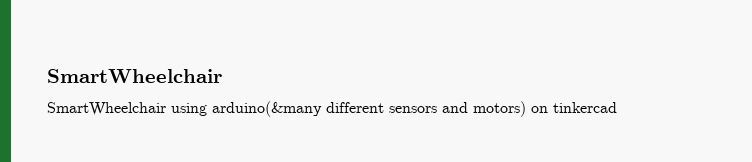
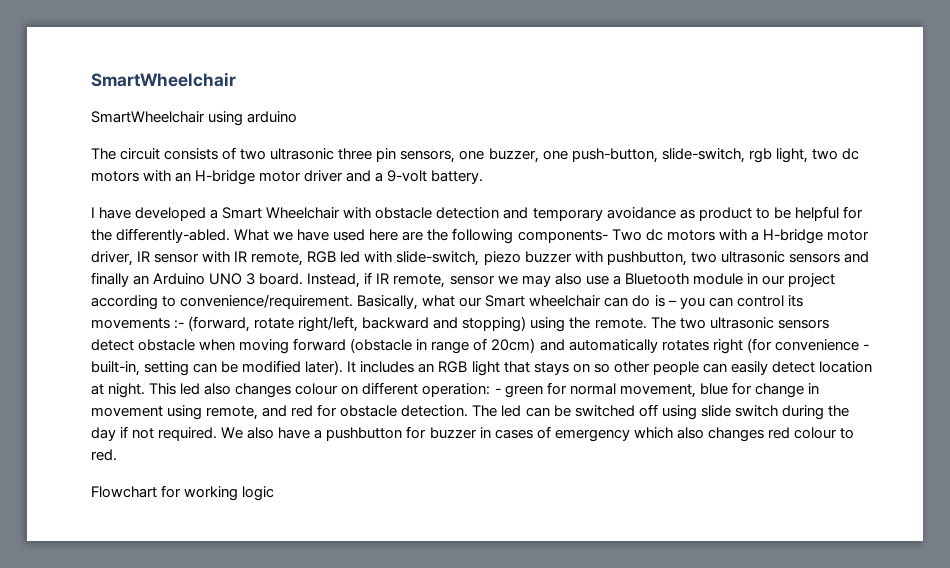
- SmartWheelchair using arduino(&many different sensors and motors) on tinkercad
+ SmartWheelchair using arduino
+ The circuit consists of two ultrasonic three pin sensors, one buzzer, one push-button, slide-switch, rgb light, two dc motors with an H-bridge motor driver and a 9-volt battery.
+ I have developed a Smart Wheelchair with obstacle detection and temporary avoidance as product to be helpful for the differently-abled. What we have used here are the following components- Two dc motors with a H-bridge motor driver, IR sensor with IR remote, RGB led with slide-switch, piezo buzzer with pushbutton, two ultrasonic sensors and finally an Arduino UNO 3 board. Instead, if IR remote, sensor we may also use a Bluetooth module in our project according to convenience/requirement. Basically, what our Smart wheelchair can do is – you can control its movements :- (forward, rotate right/left, backward and stopping) using the remote. The two ultrasonic sensors detect obstacle when moving forward (obstacle in range of 20cm) and automatically rotates right (for convenience - built-in, setting can be modified later). It includes an RGB light that stays on so other people can easily detect location at night. This led also changes colour on different operation: - green for normal movement, blue for change in movement using remote, and red for obstacle detection. The led can be switched off using slide switch during the day if not required. We also have a pushbutton for buzzer in cases of emergency which also changes red colour to red.
+ Flowchart for working logic

